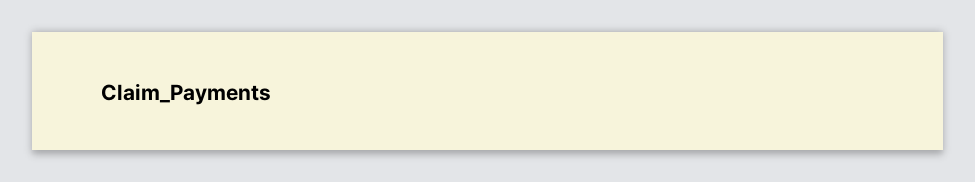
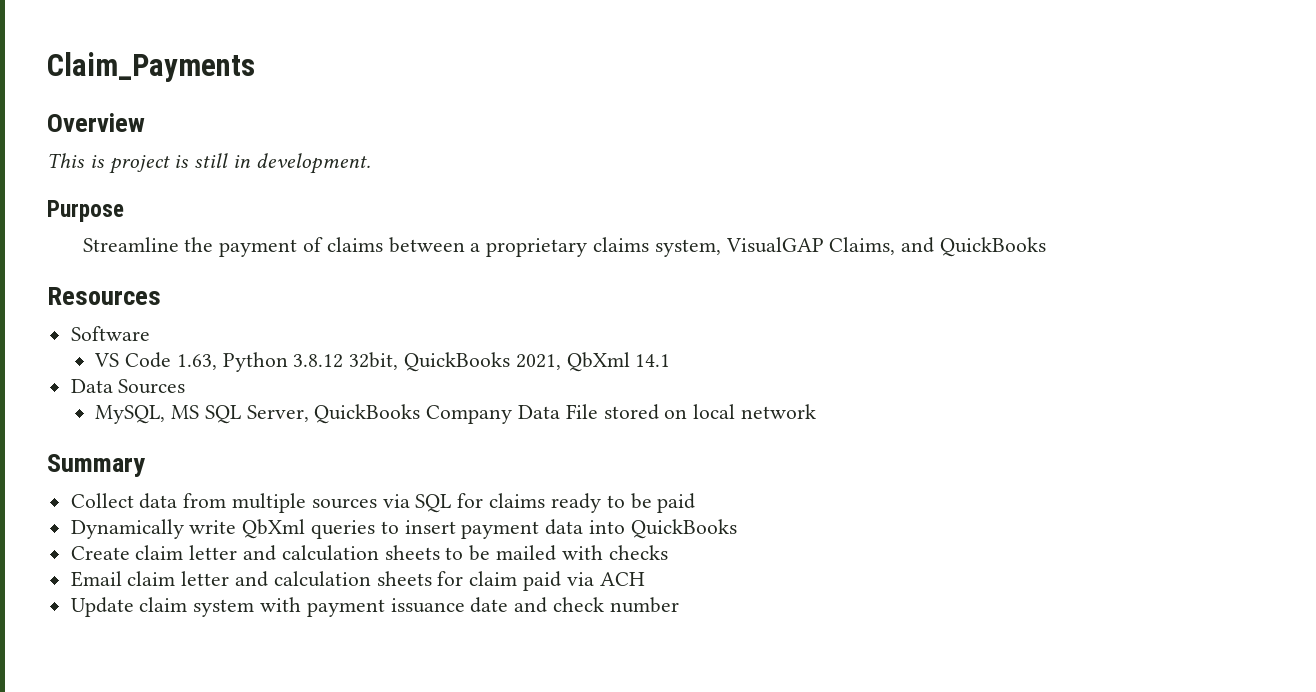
+ Overview
+ This is project is still in development.
+ Purpose
+ Streamline the payment of claims between a proprietary claims system, VisualGAP Claims, and QuickBooks
+ Resources
+ Software
+ VS Code 1.63, Python 3.8.12 32bit, QuickBooks 2021, QbXml 14.1
+ Data Sources
+ MySQL, MS SQL Server, QuickBooks Company Data File stored on local network
+ Summary
+ Collect data from multiple sources via SQL for claims ready to be paid
+ Dynamically write QbXml queries to insert payment data into QuickBooks
+ Create claim letter and calculation sheets to be mailed with checks
+ Email claim letter and calculation sheets for claim paid via ACH
+ Update claim system with payment issuance date and check number

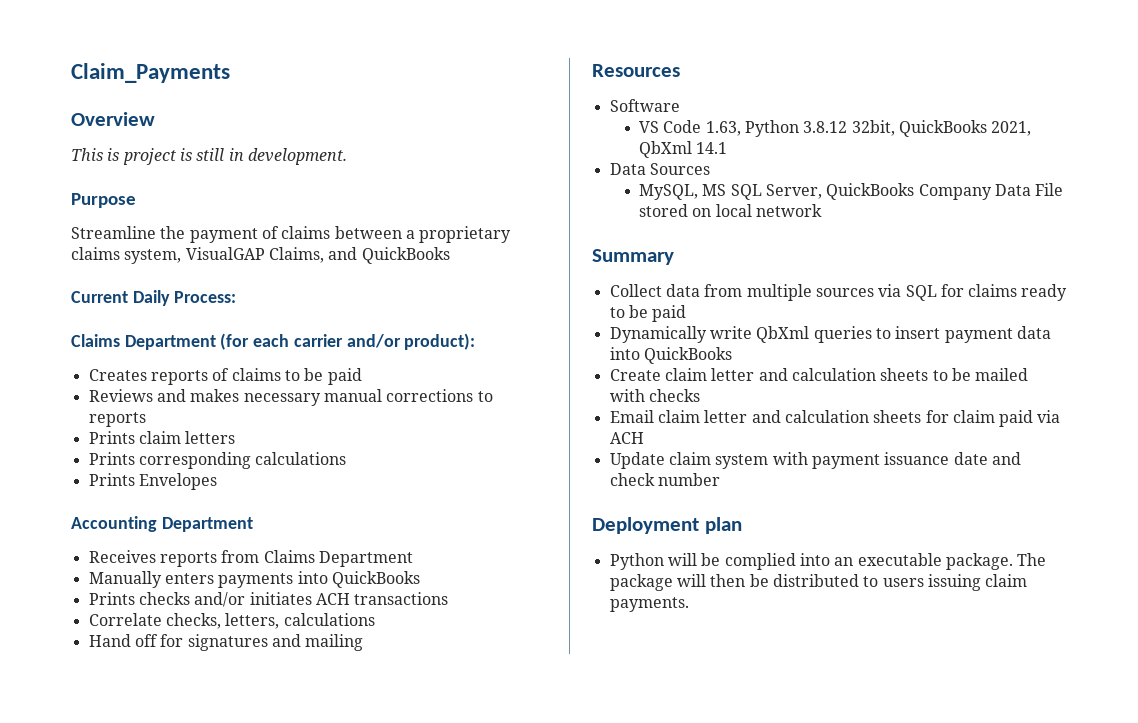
+ Current Daily Process:
+ Claims Department (for each carrier and/or product):
+ Creates reports of claims to be paid
+ Reviews and makes necessary manual corrections to reports
+ Prints claim letters
+ Prints corresponding calculations
+ Prints Envelopes
+ Accounting Department
+ Receives reports from Claims Department
+ Manually enters payments into QuickBooks
+ Prints checks and/or initiates ACH transactions
+ Correlate checks, letters, calculations
+ Hand off for signatures and mailing
+ Deployment plan
+ Python will be complied into an executable package. The package will then be distributed to users issuing claim payments.

